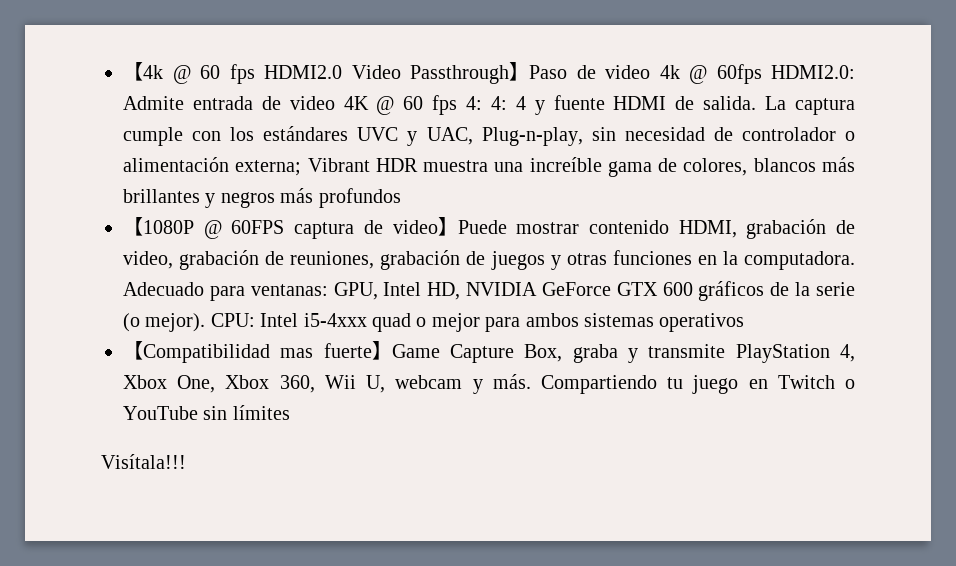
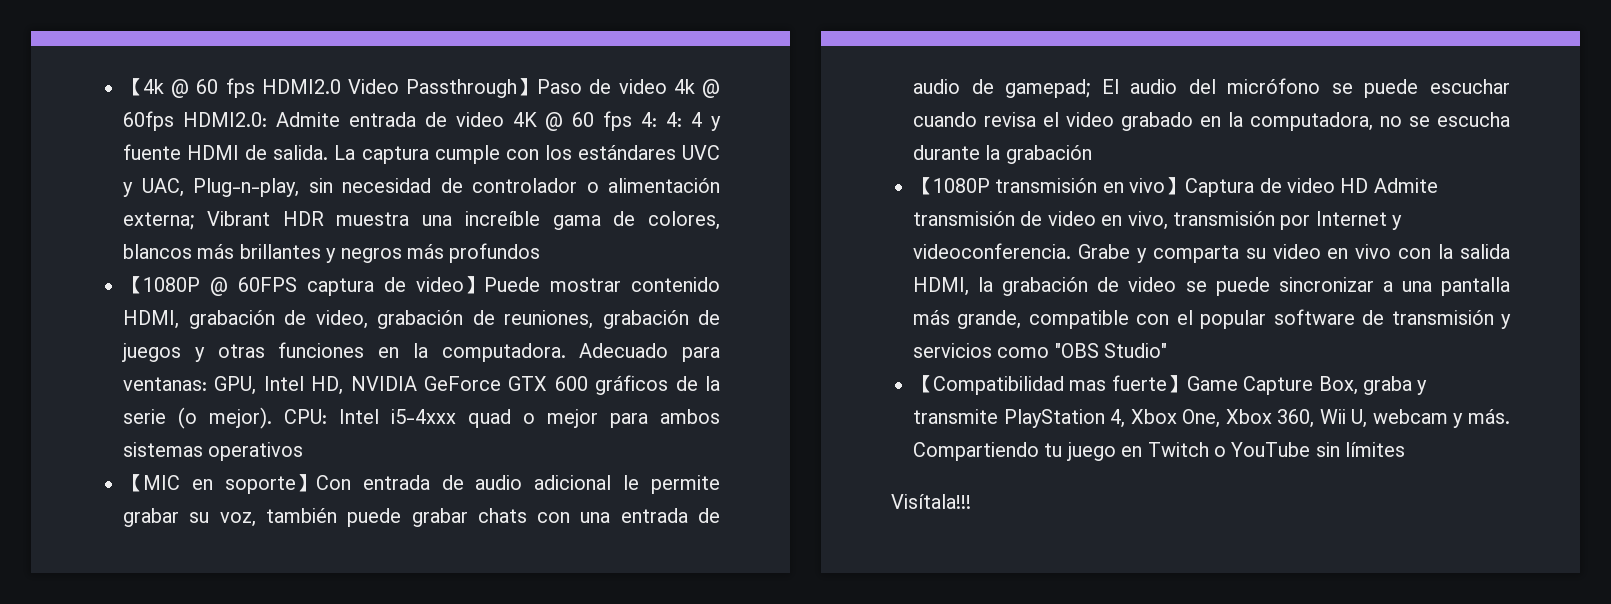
+ 【MIC en soporte】Con entrada de audio adicional le permite grabar su voz, también puede grabar chats con una entrada de audio de gamepad; El audio del micrófono se puede escuchar cuando revisa el video grabado en la computadora, no se escucha durante la grabación
+ 【1080P transmisión en vivo】Captura de video HD Admite transmisión de video en vivo, transmisión por Internet y videoconferencia. Grabe y comparta su video en vivo con la salida HDMI, la grabación de video se puede sincronizar a una pantalla más grande, compatible con el popular software de transmisión y servicios como "OBS Studio"

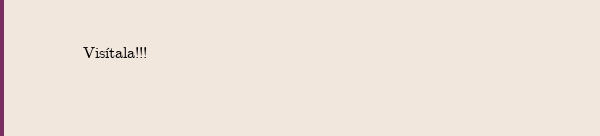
- 【4k @ 60 fps HDMI2.0 Video Passthrough】Paso de video 4k @ 60fps HDMI2.0: Admite entrada de video 4K @ 60 fps 4: 4: 4 y fuente HDMI de salida. La captura cumple con los estándares UVC y UAC, Plug-n-play, sin necesidad de controlador o alimentación externa; Vibrant HDR muestra una increíble gama de colores, blancos más brillantes y negros más profundos
- 【1080P @ 60FPS captura de video】Puede mostrar contenido HDMI, grabación de video, grabación de reuniones, grabación de juegos y otras funciones en la computadora. Adecuado para ventanas: GPU, Intel HD, NVIDIA GeForce GTX 600 gráficos de la serie (o mejor). CPU: Intel i5-4xxx quad o mejor para ambos sistemas operativos
- 【MIC en soporte】Con entrada de audio adicional le permite grabar su voz, también puede grabar chats con una entrada de audio de gamepad; El audio del micrófono se puede escuchar cuando revisa el video grabado en la computadora, no se escucha durante la grabación
- 【1080P transmisión en vivo】Captura de video HD Admite transmisión de video en vivo, transmisión por Internet y videoconferencia. Grabe y comparta su video en vivo con la salida HDMI, la grabación de video se puede sincronizar a una pantalla más grande, compatible con el popular software de transmisión y servicios como "OBS Studio"
- 【Compatibilidad mas fuerte】Game Capture Box, graba y transmite PlayStation 4, Xbox One, Xbox 360, Wii U, webcam y más. Compartiendo tu juego en Twitch o YouTube sin límites

